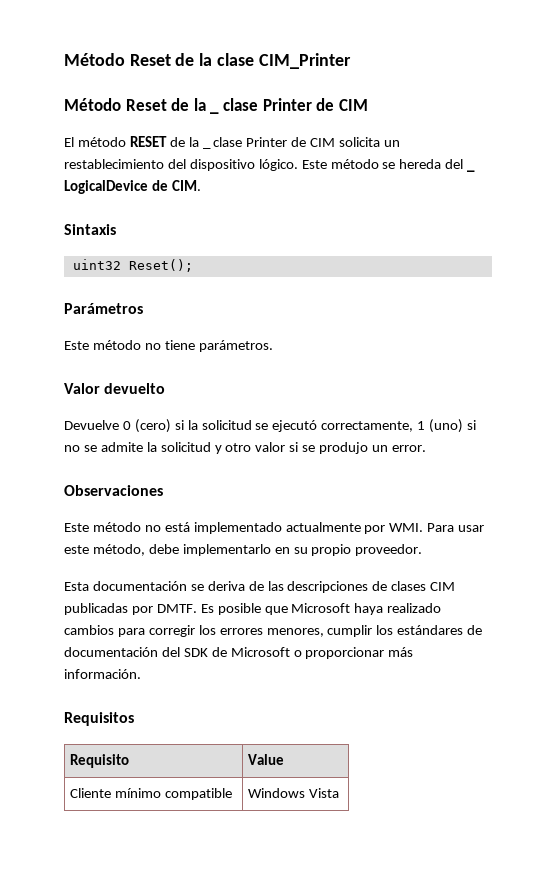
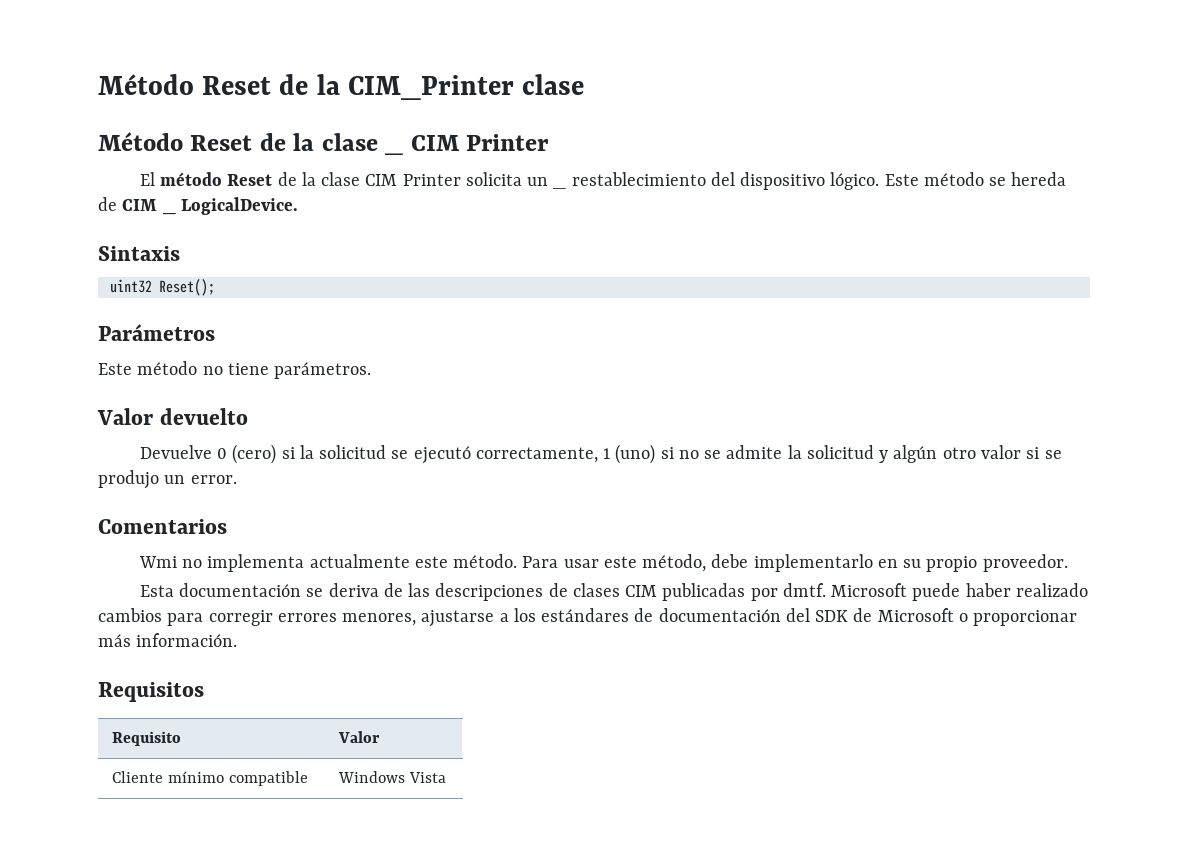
- Método Reset de la clase CIM_Printer
- Método Reset de la _ clase Printer de CIM
- El método RESET de la _ clase Printer de CIM solicita un restablecimiento del dispositivo lógico.
+ Método Reset de la CIM_Printer clase
+ Método Reset de la clase _ CIM Printer
+ El método Reset de la clase CIM Printer solicita un _ restablecimiento del dispositivo lógico.
- Este método se hereda del _ LogicalDevice de CIM.
+ Este método se hereda de CIM _ LogicalDevice.
- Devuelve 0 (cero) si la solicitud se ejecutó correctamente, 1 (uno) si no se admite la solicitud y otro valor si se produjo un error.
+ Devuelve 0 (cero) si la solicitud se ejecutó correctamente, 1 (uno) si no se admite la solicitud y algún otro valor si se produjo un error.
- Observaciones
- Este método no está implementado actualmente por WMI. Para usar este método, debe implementarlo en su propio proveedor.
+ Comentarios
+ Wmi no implementa actualmente este método. Para usar este método, debe implementarlo en su propio proveedor.
- Esta documentación se deriva de las descripciones de clases CIM publicadas por DMTF. Es posible que Microsoft haya realizado cambios para corregir los errores menores, cumplir los estándares de documentación del SDK de Microsoft o proporcionar más información.
+ Esta documentación se deriva de las descripciones de clases CIM publicadas por dmtf. Microsoft puede haber realizado cambios para corregir errores menores, ajustarse a los estándares de documentación del SDK de Microsoft o proporcionar más información.
- Requisito | Value
+ Requisito | Valor

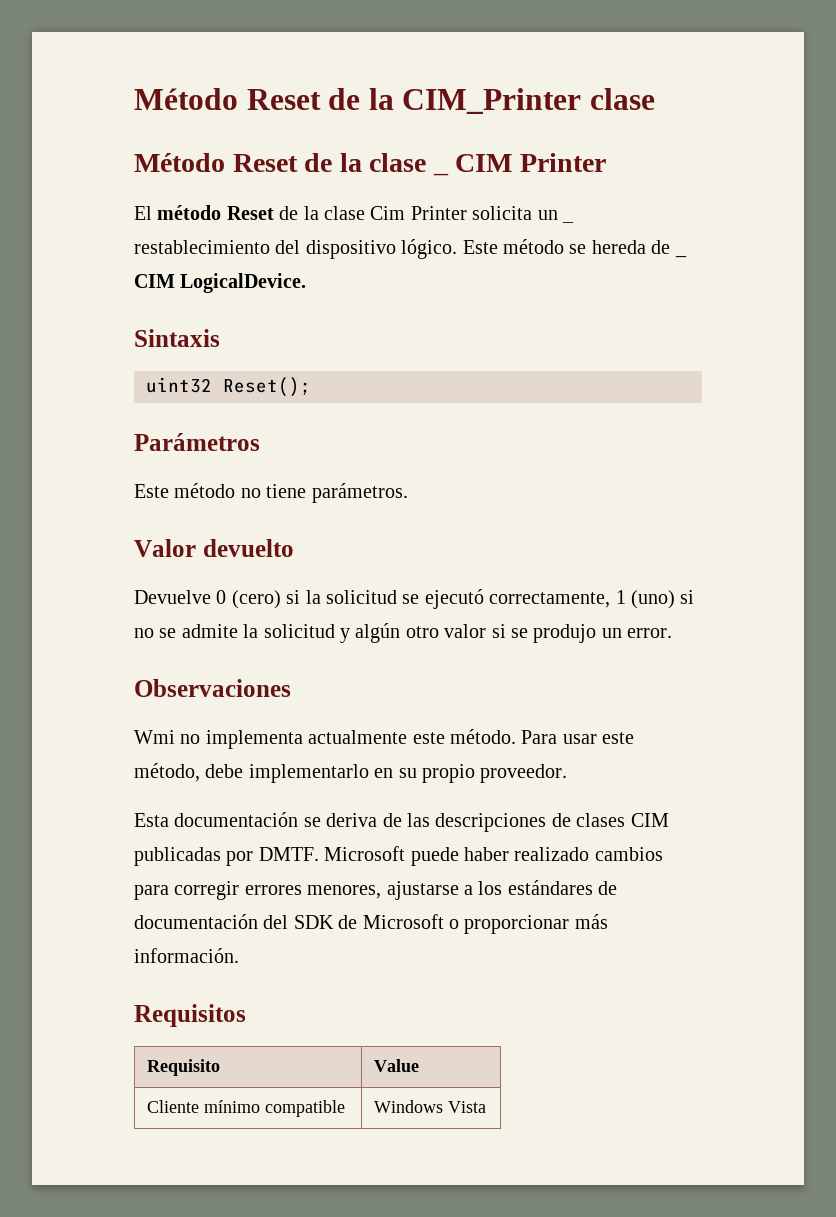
- El método Reset de la clase CIM Printer solicita un _ restablecimiento del dispositivo lógico.
+ El método Reset de la clase Cim Printer solicita un _ restablecimiento del dispositivo lógico.
- Este método se hereda de CIM _ LogicalDevice.
+ Este método se hereda de _ CIM LogicalDevice.
- Comentarios
+ Observaciones
- Esta documentación se deriva de las descripciones de clases CIM publicadas por dmtf.
+ Esta documentación se deriva de las descripciones de clases CIM publicadas por DMTF.
- Requisito | Valor
+ Requisito | Value

